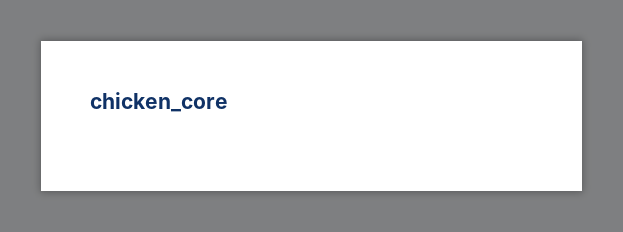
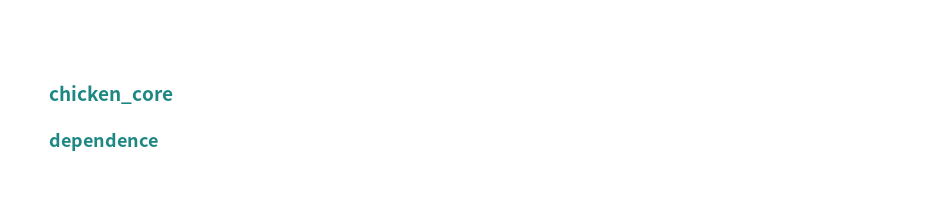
+ dependence

